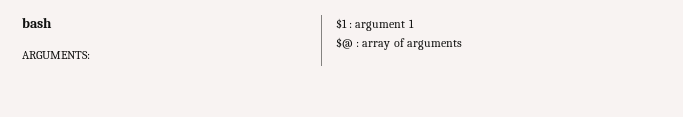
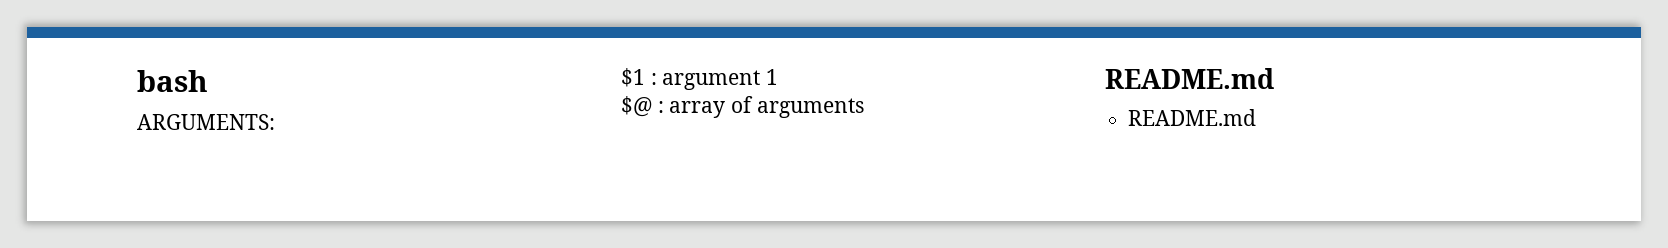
  $@ : array of arguments
+ README.md
+ README.md

